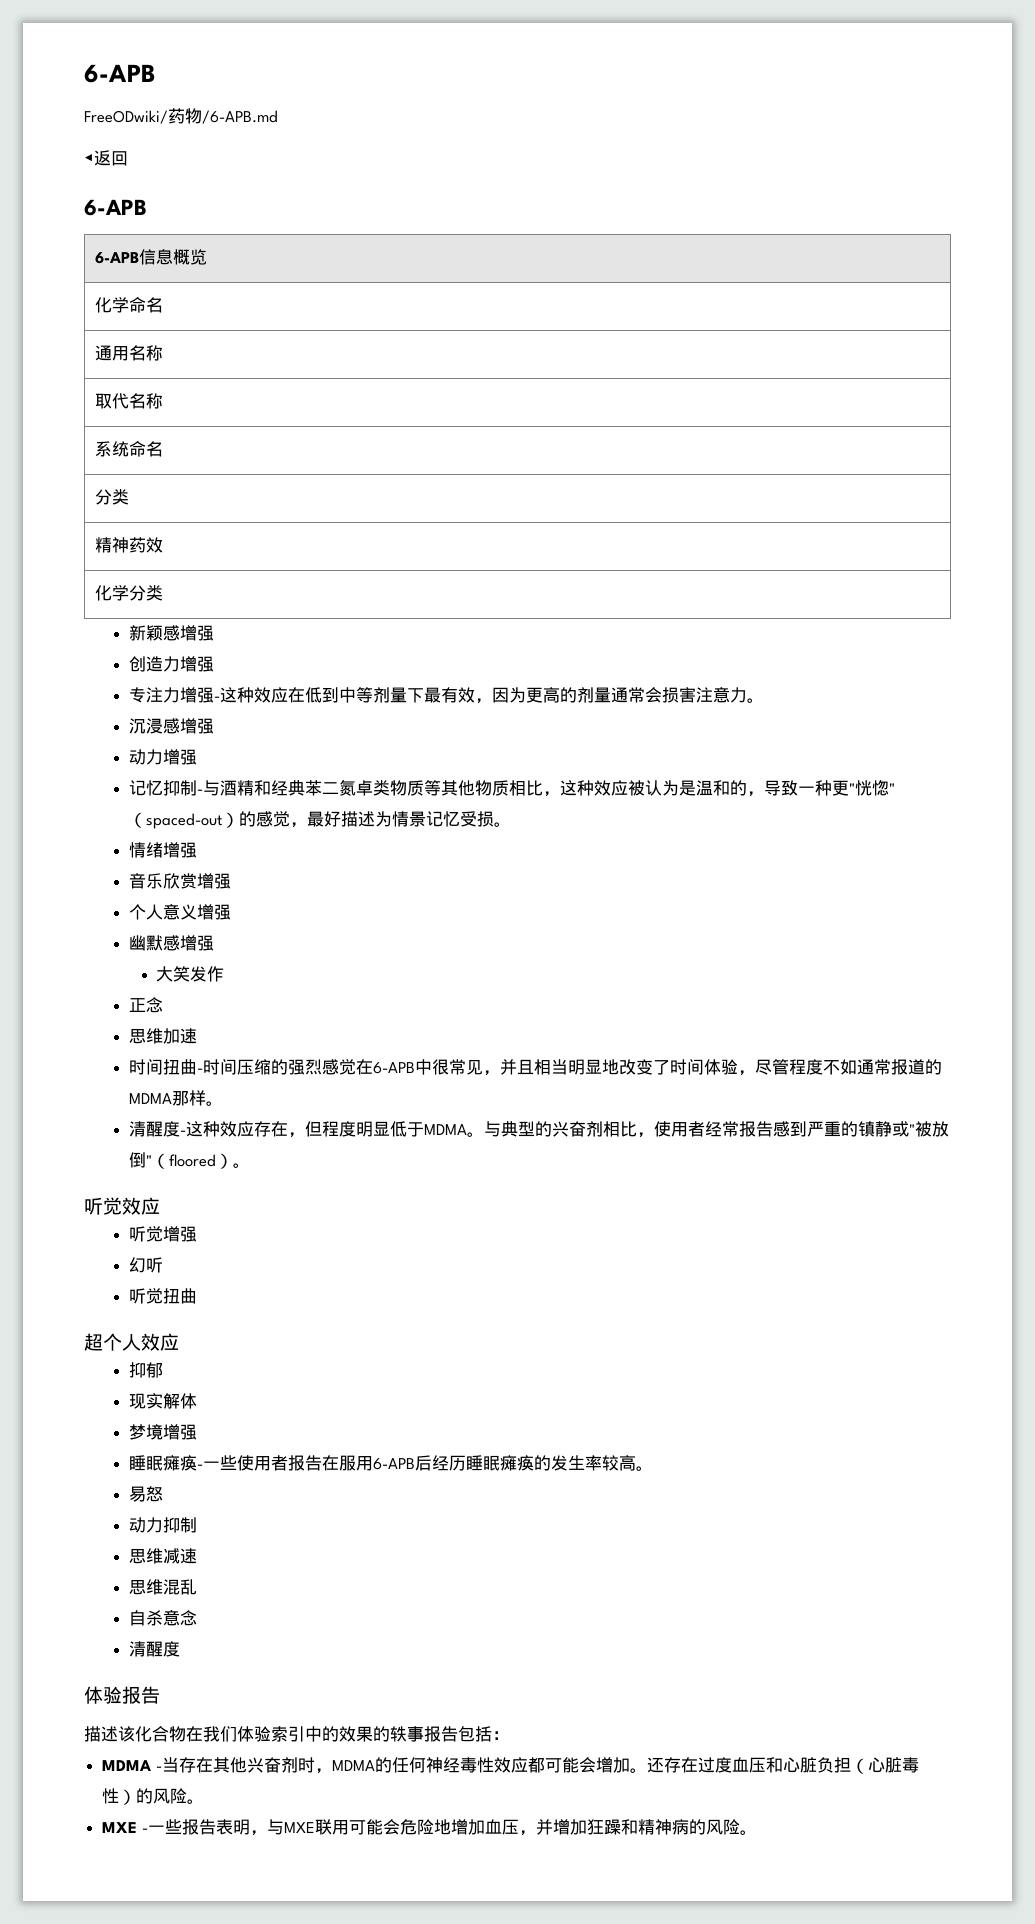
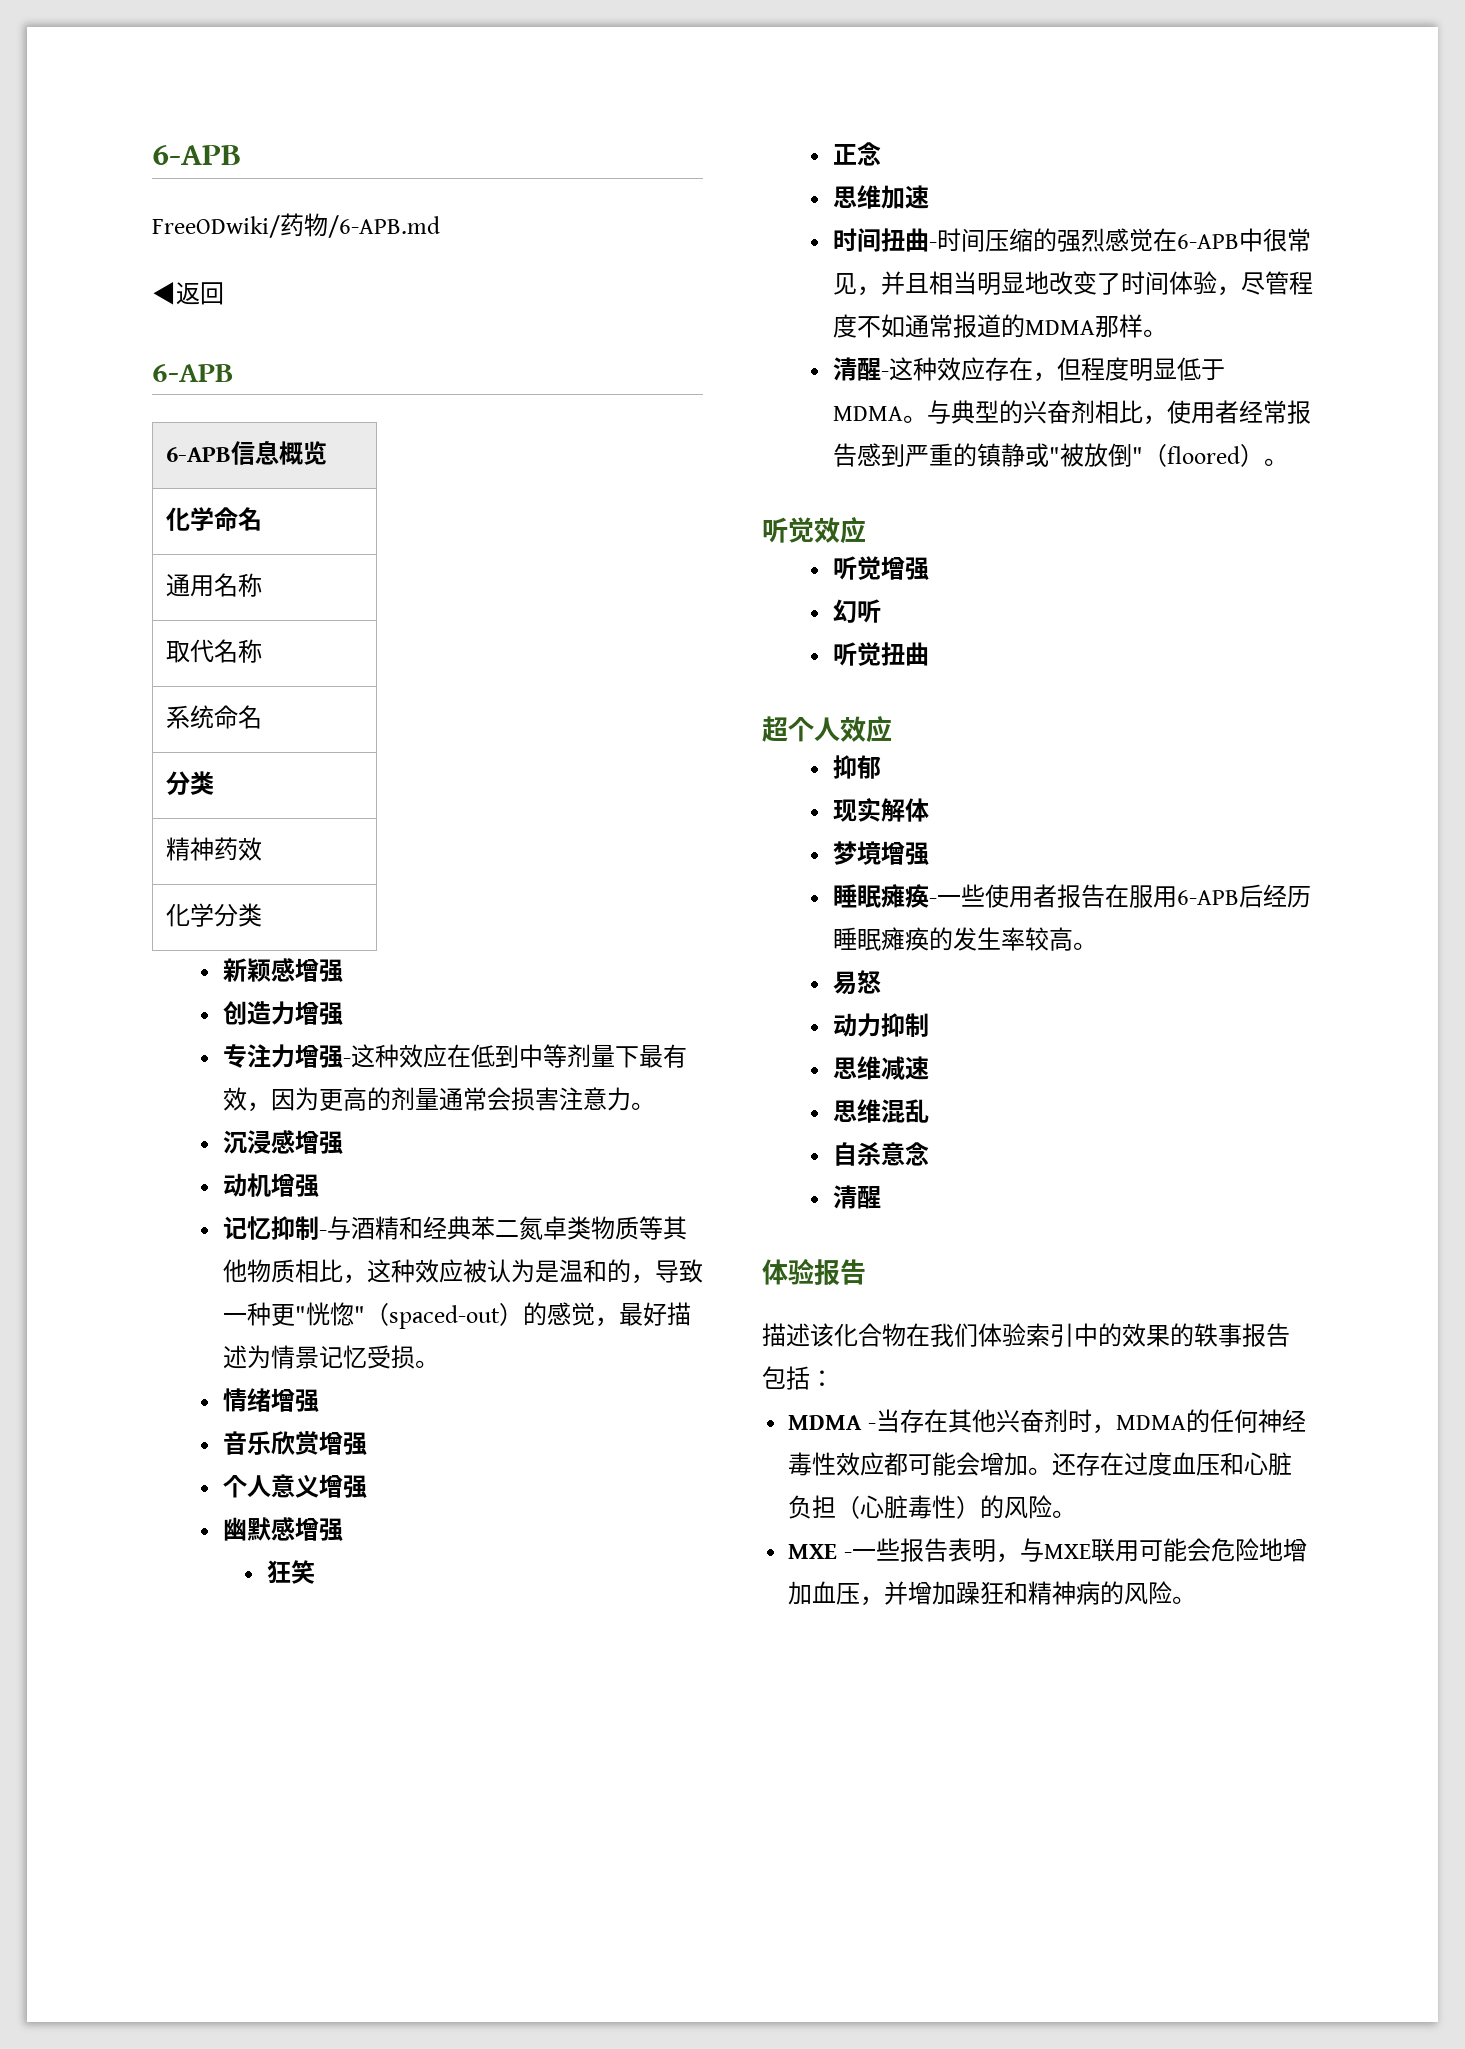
- 动力增强
+ 动机增强
- 大笑发作
+ 狂笑
- 清醒度-这种效应存在，但程度明显低于MDMA。
+ 清醒-这种效应存在，但程度明显低于MDMA。
  自杀意念
- 清醒度
+ 清醒
- MXE -一些报告表明，与MXE联用可能会危险地增加血压，并增加狂躁和精神病的风险。
+ MXE -一些报告表明，与MXE联用可能会危险地增加血压，并增加躁狂和精神病的风险。

